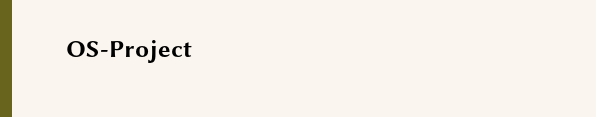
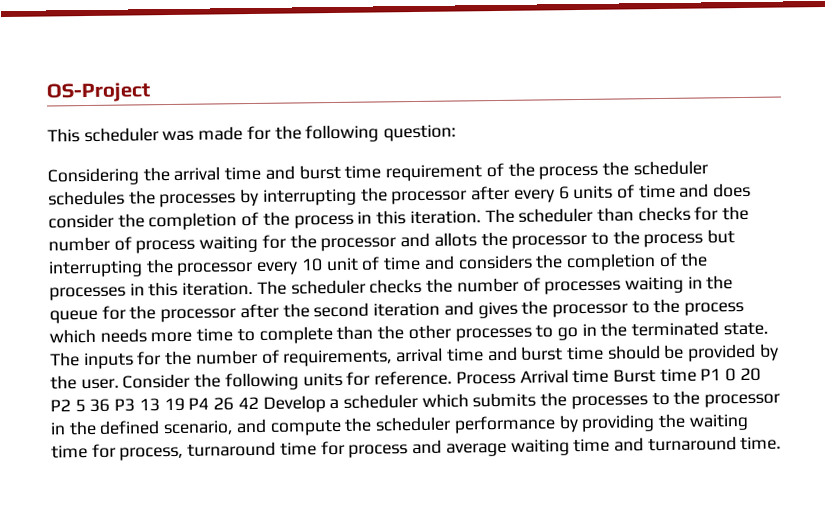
+ This scheduler was made for the following question:
+ Considering the arrival time and burst time requirement of the process the scheduler schedules the processes by interrupting the processor after every 6 units of time and does consider the completion of the process in this iteration. The scheduler than checks for the number of process waiting for the processor and allots the processor to the process but interrupting the processor every 10 unit of time and considers the completion of the processes in this iteration. The scheduler checks the number of processes waiting in the queue for the processor after the second iteration and gives the processor to the process which needs more time to complete than the other processes to go in the terminated state. The inputs for the number of requirements, arrival time and burst time should be provided by the user. Consider the following units for reference. Process Arrival time Burst time P1 0 20 P2 5 36 P3 13 19 P4 26 42 Develop a scheduler which submits the processes to the processor in the defined scenario, and compute the scheduler performance by providing the waiting time for process, turnaround time for process and average waiting time and turnaround time.

